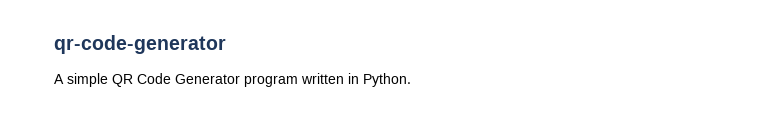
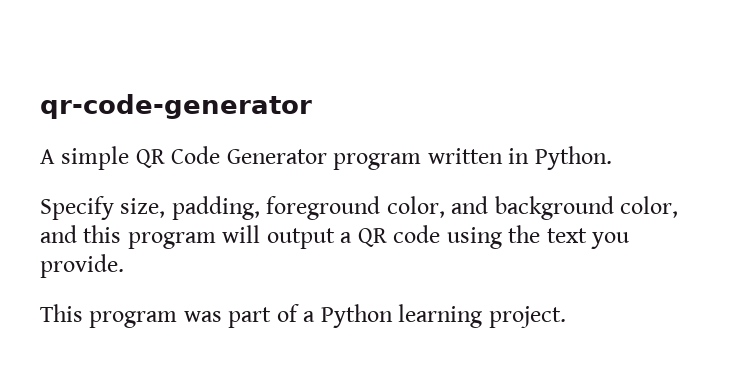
+ Specify size, padding, foreground color, and background color, and this program will output a QR code using the text you provide.
+ This program was part of a Python learning project.

